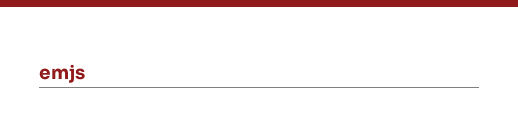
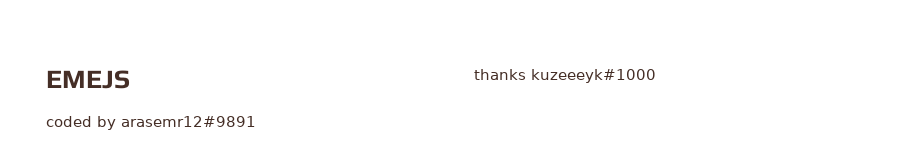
- emjs
+ EMEJS
+ coded by arasemr12#9891
+ thanks kuzeeeyk#1000

